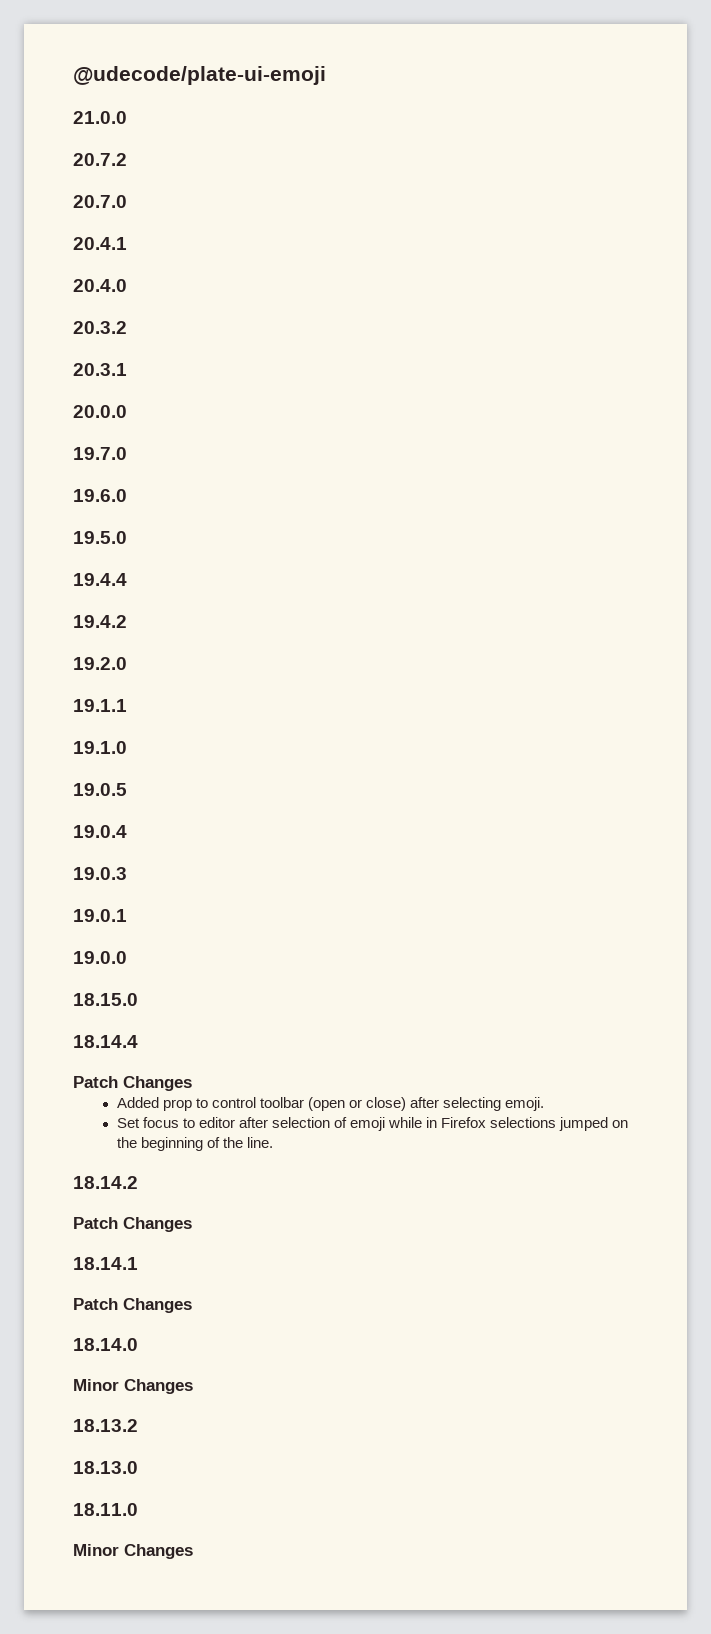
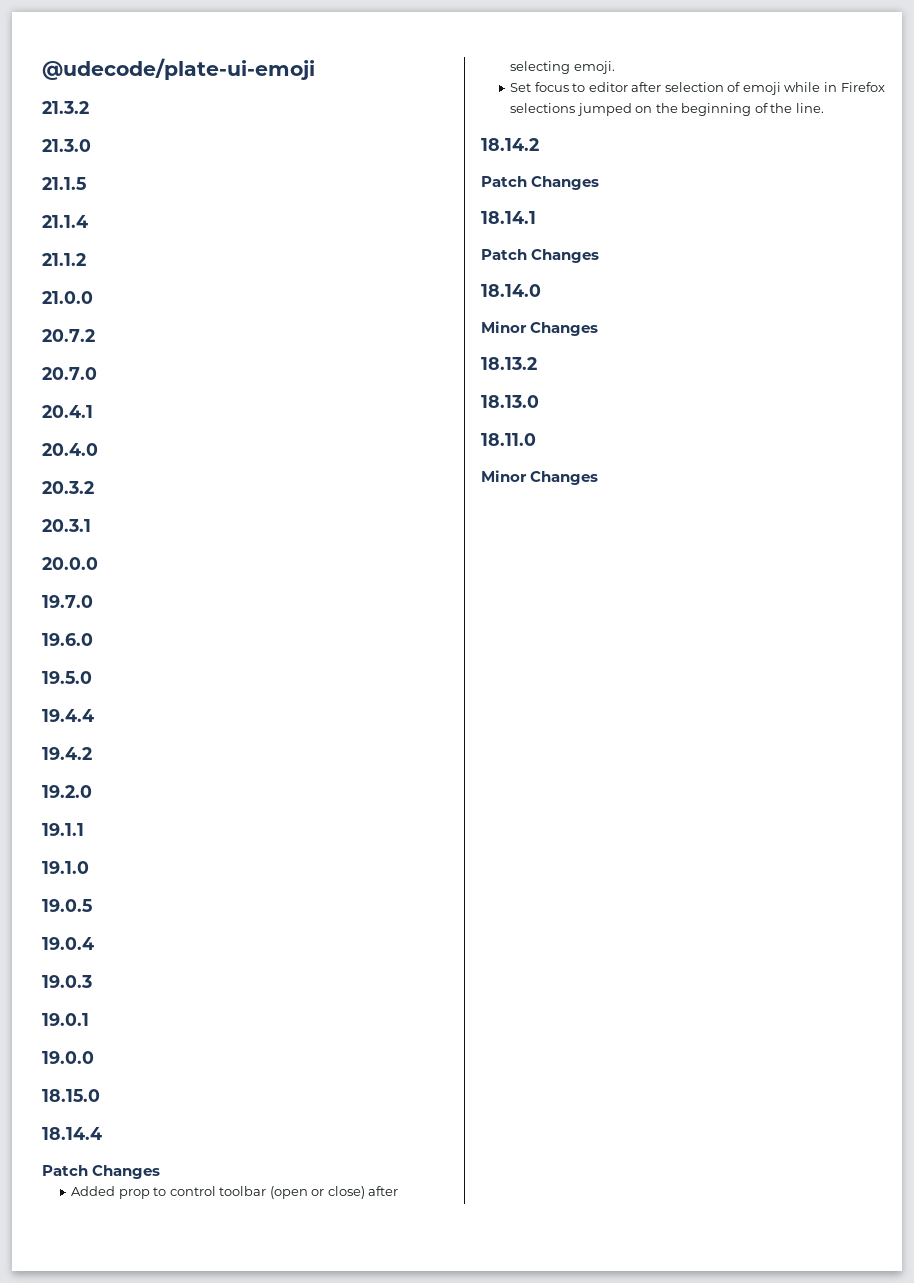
+ 21.3.2
+ 21.3.0
+ 21.1.5
+ 21.1.4
+ 21.1.2

